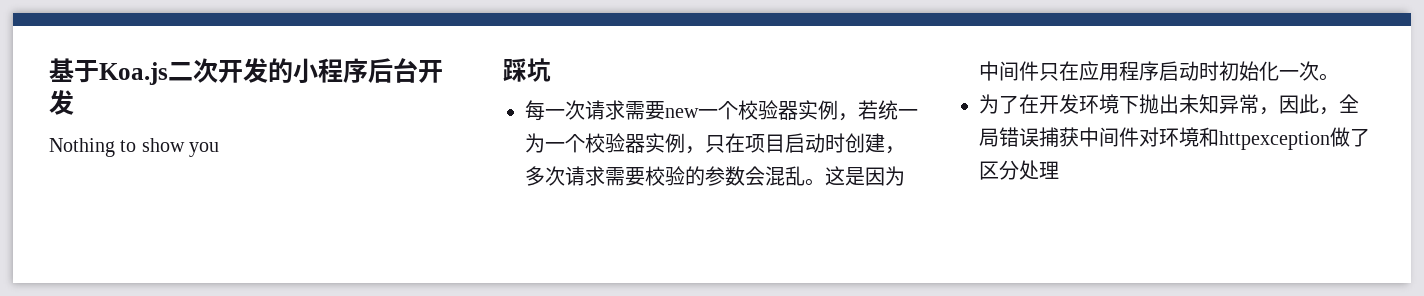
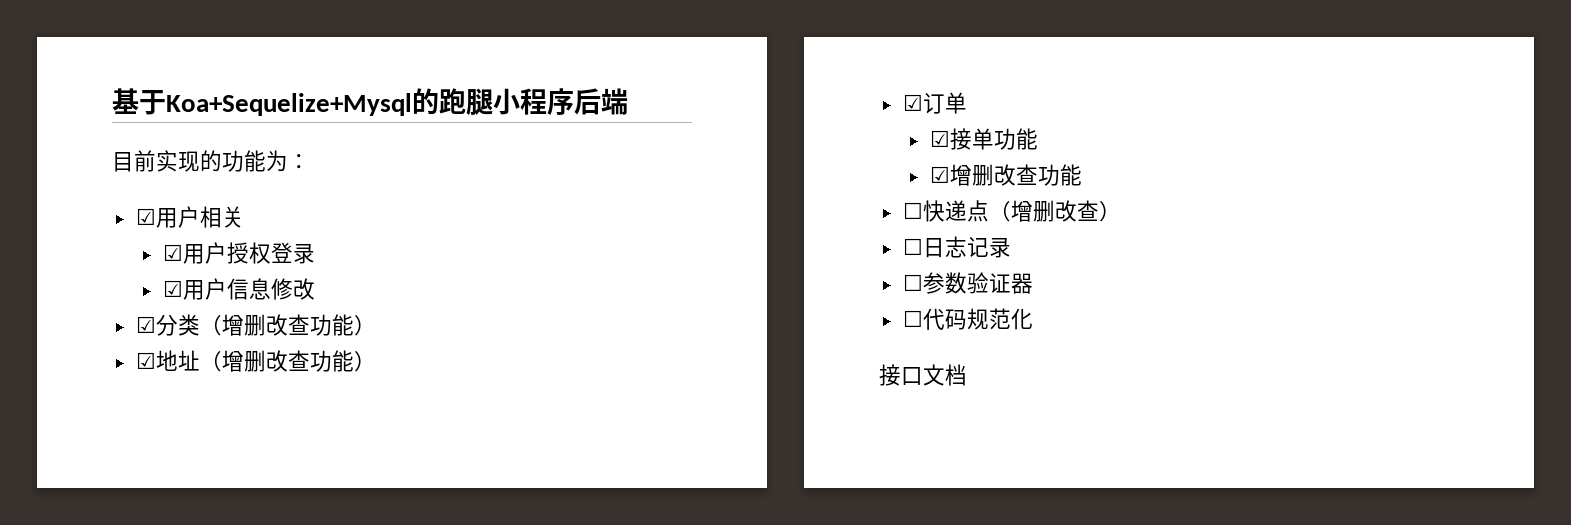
- 基于Koa.js二次开发的小程序后台开发
- Nothing to show you
- 踩坑
- 每一次请求需要new一个校验器实例，若统一为一个校验器实例，只在项目启动时创建，多次请求需要校验的参数会混乱。这是因为中间件只在应用程序启动时初始化一次。
- 为了在开发环境下抛出未知异常，因此，全局错误捕获中间件对环境和httpexception做了区分处理
+ 基于Koa+Sequelize+Mysql的跑腿小程序后端
+ 目前实现的功能为：
+ ☑用户相关
+ ☑用户授权登录
+ ☑用户信息修改
+ ☑分类（增删改查功能）
+ ☑地址（增删改查功能）
+ ☑订单
+ ☑接单功能
+ ☑增删改查功能
+ ☐快递点（增删改查）
+ ☐日志记录
+ ☐参数验证器
+ ☐代码规范化
+ 接口文档

